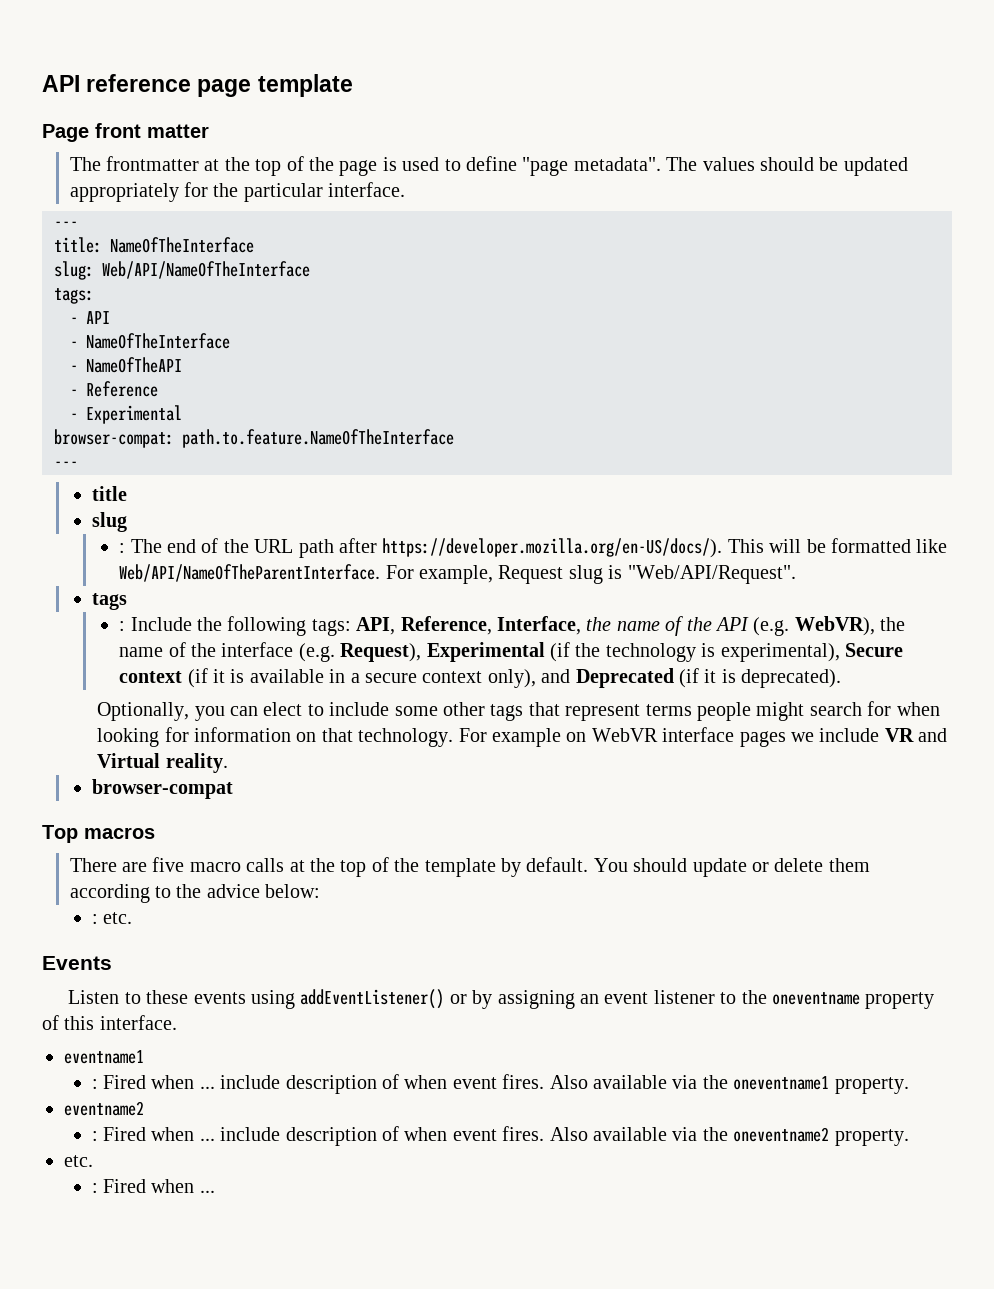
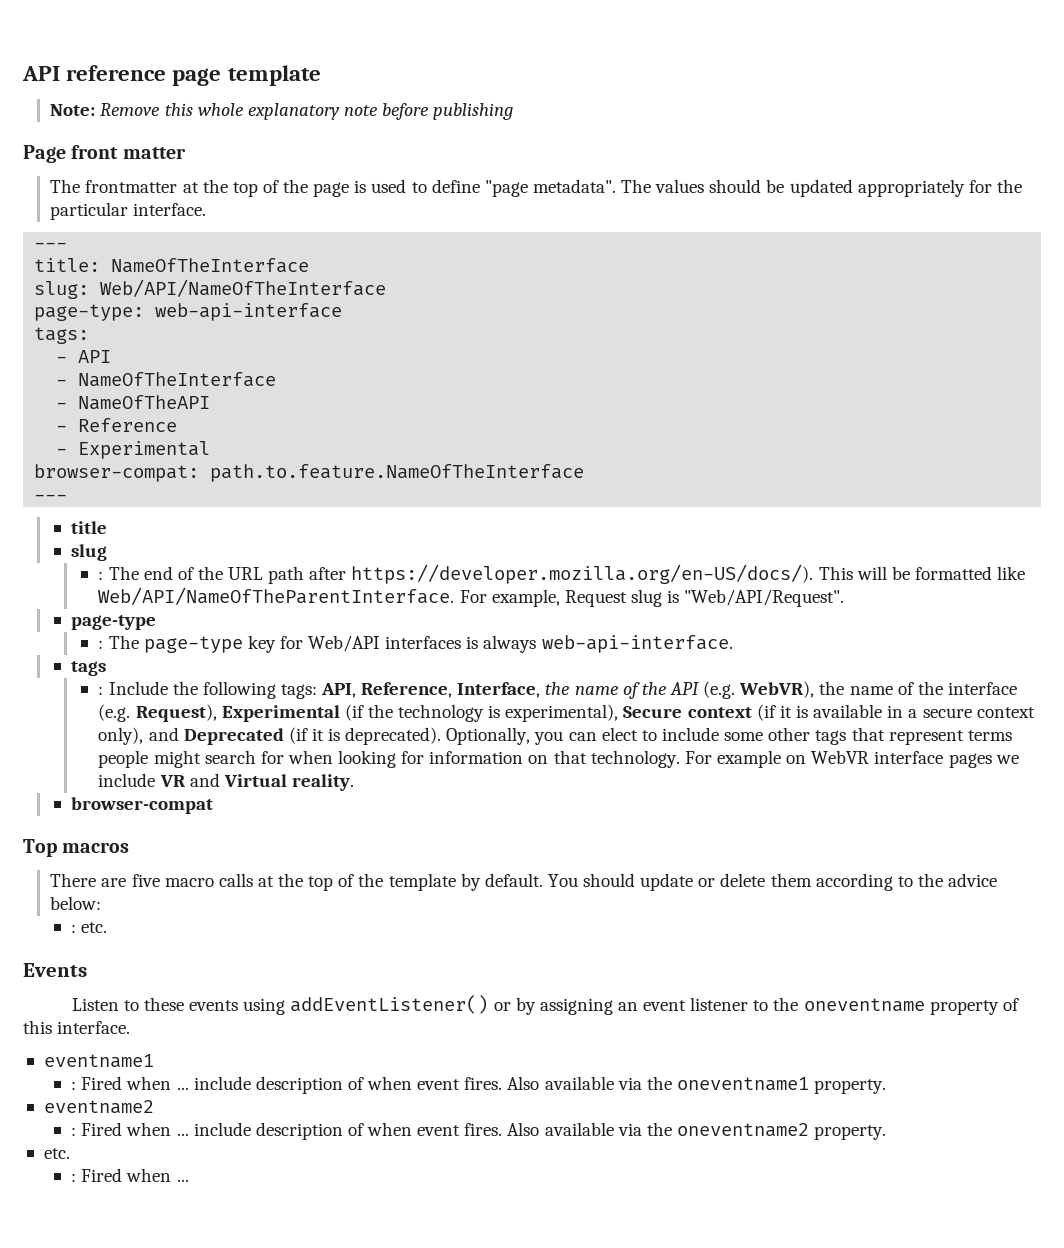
+ Note: Remove this whole explanatory note before publishing
+ page-type: web-api-interface
  For example, Request slug is "Web/API/Request".
+ page-type
+ : The page-type key for Web/API interfaces is always web-api-interface.
- API, Reference, Interface, the name of the API (e.g. WebVR), the name of the interface (e.g. Request), Experimental (if the technology is experimental), Secure context (if it is available in a secure context only), and Deprecated (if it is deprecated).
- Optionally, you can elect to include some other tags that represent terms people might search for when looking for information on that technology.
+ API, Reference, Interface, the name of the API (e.g. WebVR), the name of the interface (e.g. Request), Experimental (if the technology is experimental), Secure context (if it is available in a secure context only), and Deprecated (if it is deprecated). Optionally, you can elect to include some other tags that represent terms people might search for when looking for information on that technology.

